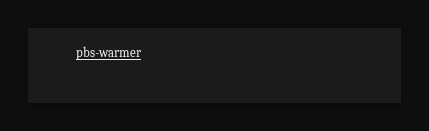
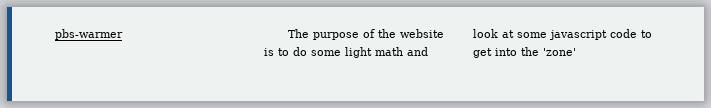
+ The purpose of the website is to do some light math and look at some javascript code to get into the 'zone'

